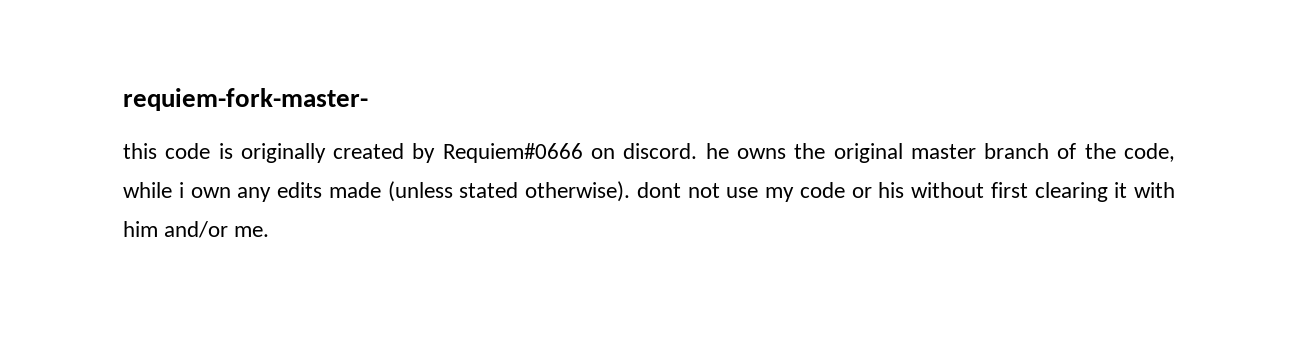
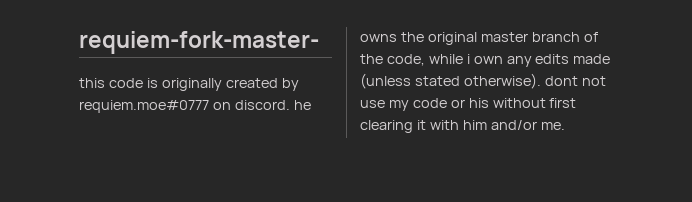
- this code is originally created by Requiem#0666 on discord. he owns the original master branch of the code, while i own any edits made (unless stated otherwise). dont not use my code or his without first clearing it with him and/or me.
+ this code is originally created by requiem.moe#0777 on discord. he owns the original master branch of the code, while i own any edits made (unless stated otherwise). dont not use my code or his without first clearing it with him and/or me.

